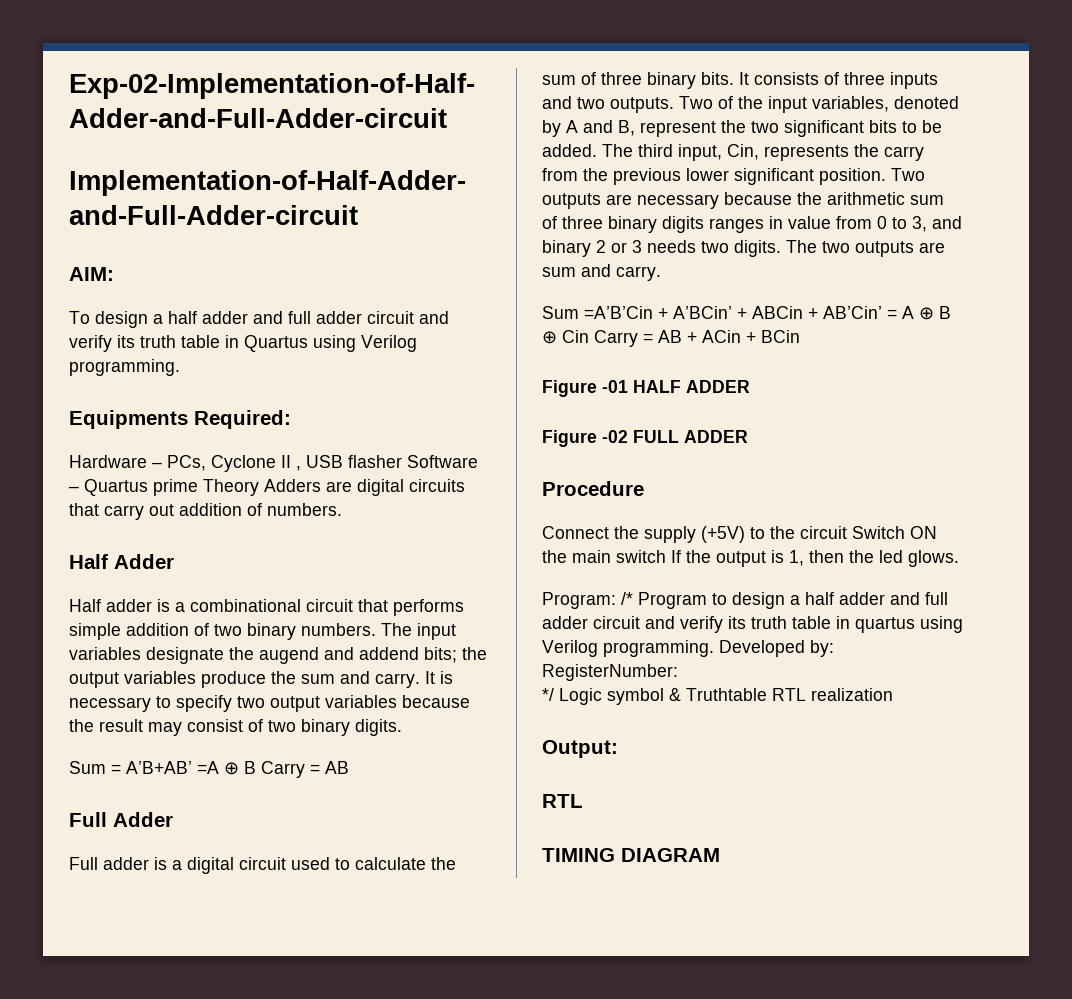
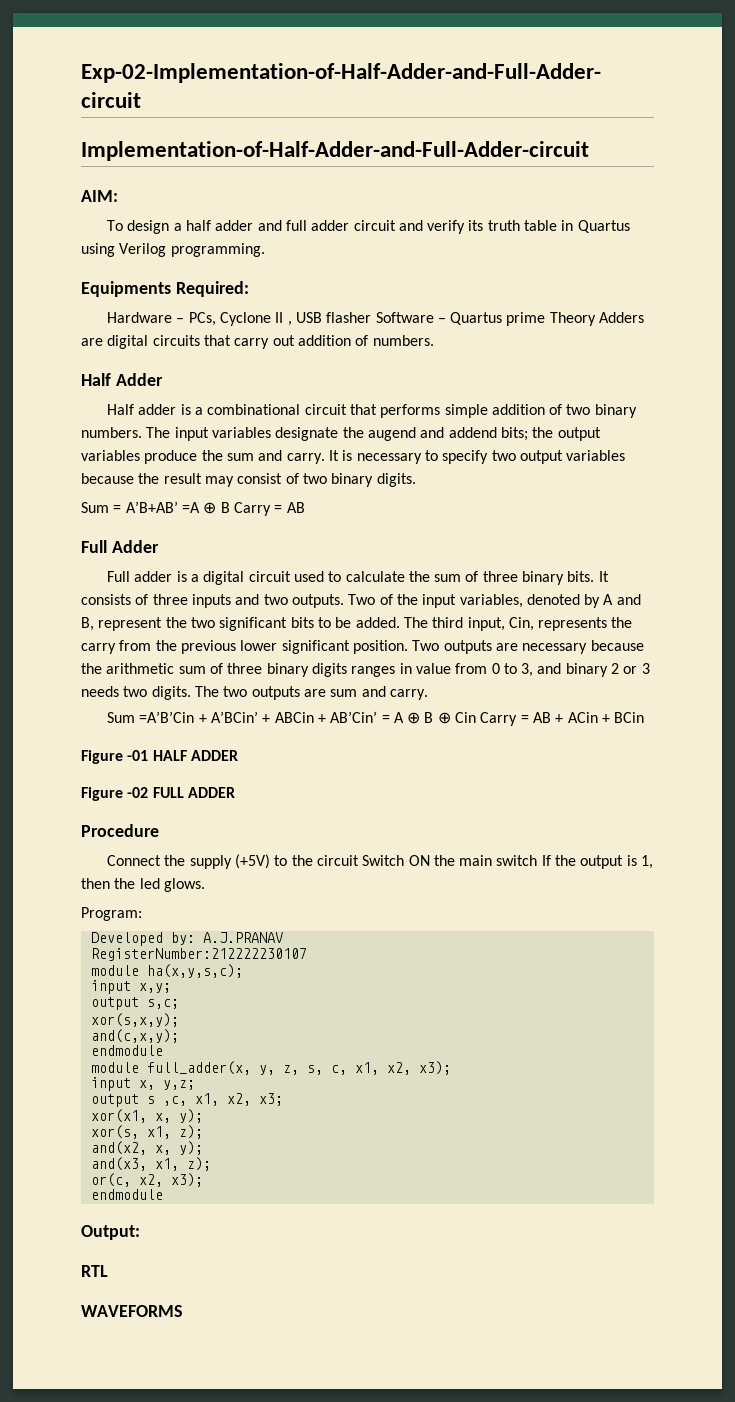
- Program: /* Program to design a half adder and full adder circuit and verify its truth table in quartus using Verilog programming. Developed by: RegisterNumber:
- */ Logic symbol & Truthtable RTL realization
+ Program:
+ Developed by: A.J.PRANAV
+ RegisterNumber:212222230107
+ module ha(x,y,s,c);
+ input x,y;
+ output s,c;
+ xor(s,x,y);
+ and(c,x,y);
+ endmodule
+ module full_adder(x, y, z, s, c, x1, x2, x3);
+ input x, y,z;
+ output s ,c, x1, x2, x3;
+ xor(x1, x, y);
+ xor(s, x1, z);
+ and(x2, x, y);
+ and(x3, x1, z);
+ or(c, x2, x3);
+ endmodule
- TIMING DIAGRAM
+ WAVEFORMS

